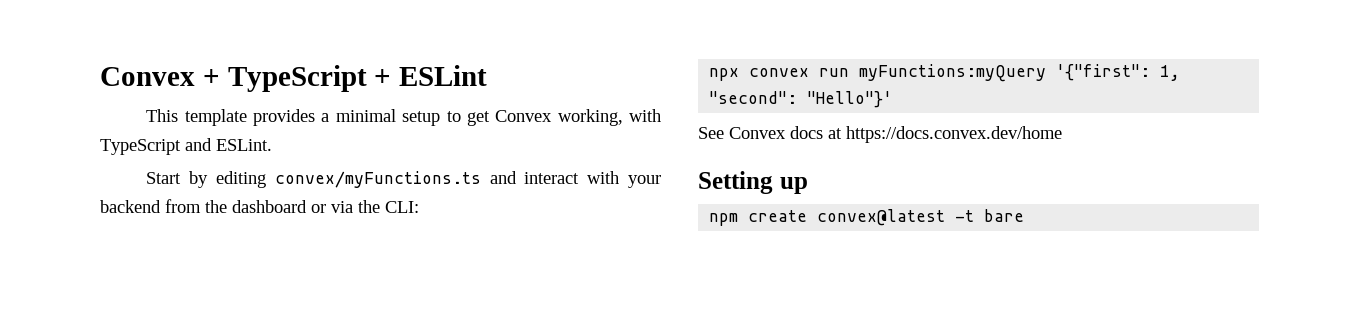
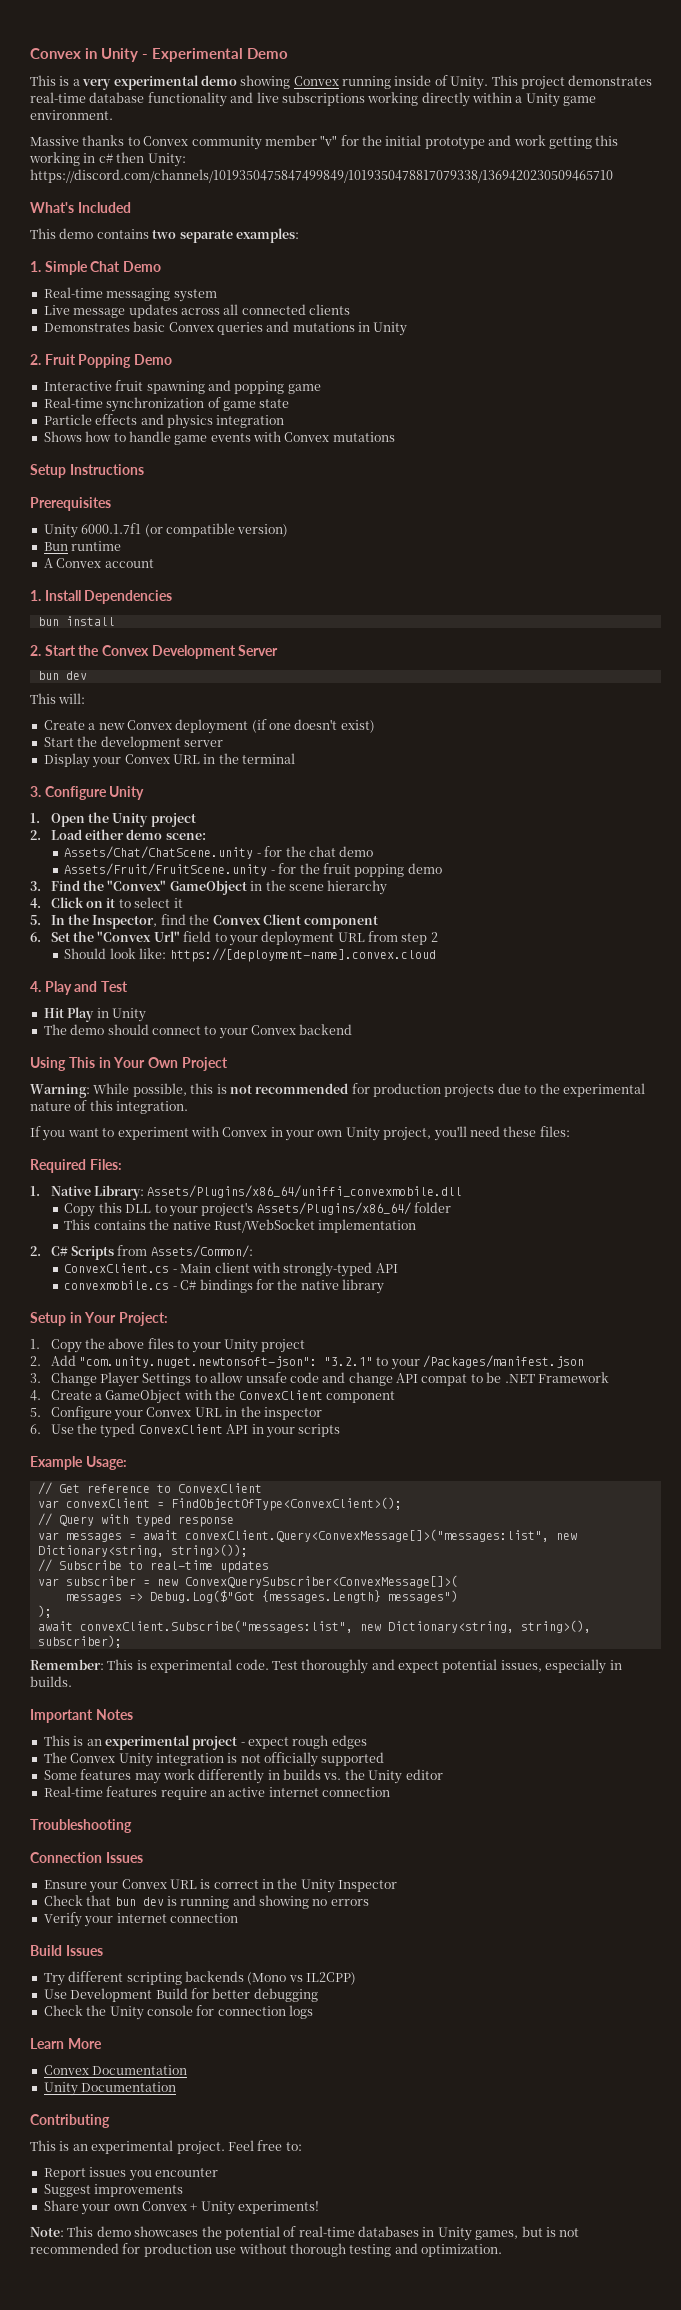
- Convex + TypeScript + ESLint
- This template provides a minimal setup to get Convex working, with TypeScript and ESLint.
- Start by editing convex/myFunctions.ts and interact with your backend from the dashboard or via the CLI:
- npx convex run myFunctions:myQuery '{"first": 1, "second": "Hello"}'
- See Convex docs at https://docs.convex.dev/home
- Setting up
- npm create convex@latest -t bare
+ Convex in Unity - Experimental Demo
+ This is a very experimental demo showing Convex running inside of Unity. This project demonstrates real-time database functionality and live subscriptions working directly within a Unity game environment.
+ Massive thanks to Convex community member "v" for the initial prototype and work getting this working in c# then Unity: https://discord.com/channels/1019350475847499849/1019350478817079338/1369420230509465710
+ What's Included
+ This demo contains two separate examples:
+ 1. Simple Chat Demo
+ Real-time messaging system
+ Live message updates across all connected clients
+ Demonstrates basic Convex queries and mutations in Unity
+ 2. Fruit Popping Demo
+ Interactive fruit spawning and popping game
+ Real-time synchronization of game state
+ Particle effects and physics integration
+ Shows how to handle game events with Convex mutations
+ Setup Instructions
+ Prerequisites
+ Unity 6000.1.7f1 (or compatible version)
+ Bun runtime
+ A Convex account
+ 1. Install Dependencies
+ bun install
+ 2. Start the Convex Development Server
+ bun dev
+ This will:
+ Create a new Convex deployment (if one doesn't exist)
+ Start the development server
+ Display your Convex URL in the terminal
+ 3. Configure Unity
+ 1. Open the Unity project
+ 2. Load either demo scene:
+ Assets/Chat/ChatScene.unity - for the chat demo
+ Assets/Fruit/FruitScene.unity - for the fruit popping demo
+ 3. Find the "Convex" GameObject in the scene hierarchy
+ 4. Click on it to select it
+ 5. In the Inspector, find the Convex Client component
+ 6. Set the "Convex Url" field to your deployment URL from step 2
+ Should look like: https://[deployment-name].convex.cloud
+ 4. Play and Test
+ Hit Play in Unity
+ The demo should connect to your Convex backend
+ Using This in Your Own Project
+ Warning: While possible, this is not recommended for production projects due to the experimental nature of this integration.
+ If you want to experiment with Convex in your own Unity project, you'll need these files:
+ Required Files:
+ 1. Native Library: Assets/Plugins/x86_64/uniffi_convexmobile.dll
+ Copy this DLL to your project's Assets/Plugins/x86_64/ folder
+ This contains the native Rust/WebSocket implementation
+ 2. C# Scripts from Assets/Common/:
+ ConvexClient.cs - Main client with strongly-typed API
+ convexmobile.cs - C# bindings for the native library
+ Setup in Your Project:
+ 1. Copy the above files to your Unity project
+ 2. Add "com.unity.nuget.newtonsoft-json": "3.2.1" to your /Packages/manifest.json
+ 3. Change Player Settings to allow unsafe code and change API compat to be .NET Framework
+ 4. Create a GameObject with the ConvexClient component
+ 5. Configure your Convex URL in the inspector
+ 6. Use the typed ConvexClient API in your scripts
+ Example Usage:
+ // Get reference to ConvexClient
+ var convexClient = FindObjectOfType<ConvexClient>();
+ // Query with typed response
+ var messages = await convexClient.Query<ConvexMessage[]>("messages:list", new Dictionary<string, string>());
+ // Subscribe to real-time updates
+ var subscriber = new ConvexQuerySubscriber<ConvexMessage[]>(
+ messages => Debug.Log($"Got {messages.Length} messages")
+ );
+ await convexClient.Subscribe("messages:list", new Dictionary<string, string>(), subscriber);
+ Remember: This is experimental code. Test thoroughly and expect potential issues, especially in builds.
+ Important Notes
+ This is an experimental project - expect rough edges
+ The Convex Unity integration is not officially supported
+ Some features may work differently in builds vs. the Unity editor
+ Real-time features require an active internet connection
+ Troubleshooting
+ Connection Issues
+ Ensure your Convex URL is correct in the Unity Inspector
+ Check that bun dev is running and showing no errors
+ Verify your internet connection
+ Build Issues
+ Try different scripting backends (Mono vs IL2CPP)
+ Use Development Build for better debugging
+ Check the Unity console for connection logs
+ Learn More
+ Convex Documentation
+ Unity Documentation
+ Contributing
+ This is an experimental project. Feel free to:
+ Report issues you encounter
+ Suggest improvements
+ Share your own Convex + Unity experiments!
+ Note: This demo showcases the potential of real-time databases in Unity games, but is not recommended for production use without thorough testing and optimization.

